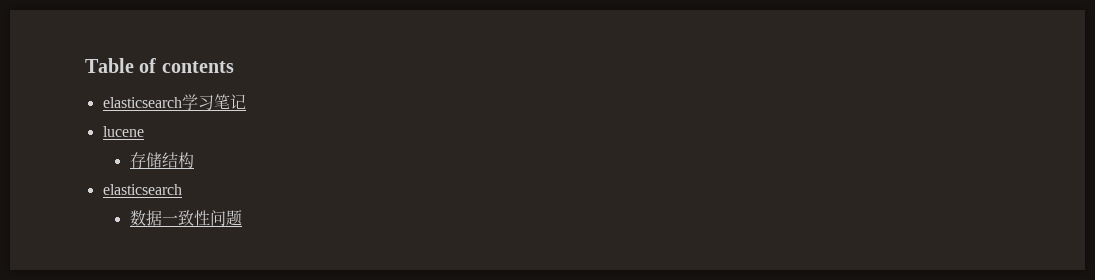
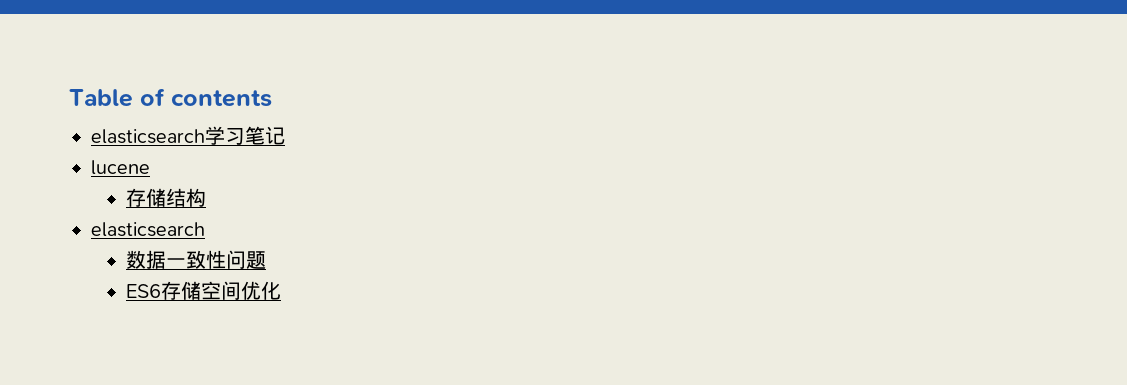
+ ES6存储空间优化

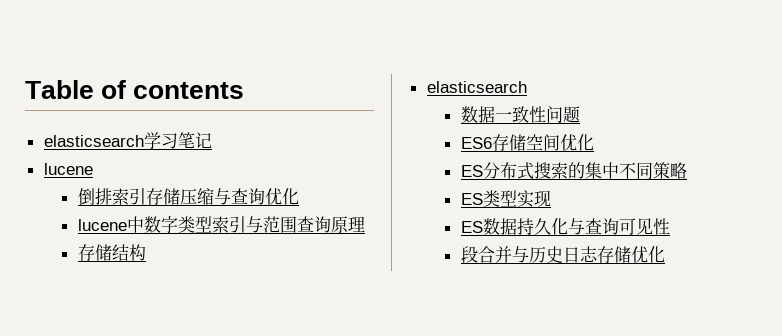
+ 倒排索引存储压缩与查询优化
+ lucene中数字类型索引与范围查询原理
+ ES分布式搜索的集中不同策略
+ ES类型实现
+ ES数据持久化与查询可见性
+ 段合并与历史日志存储优化

